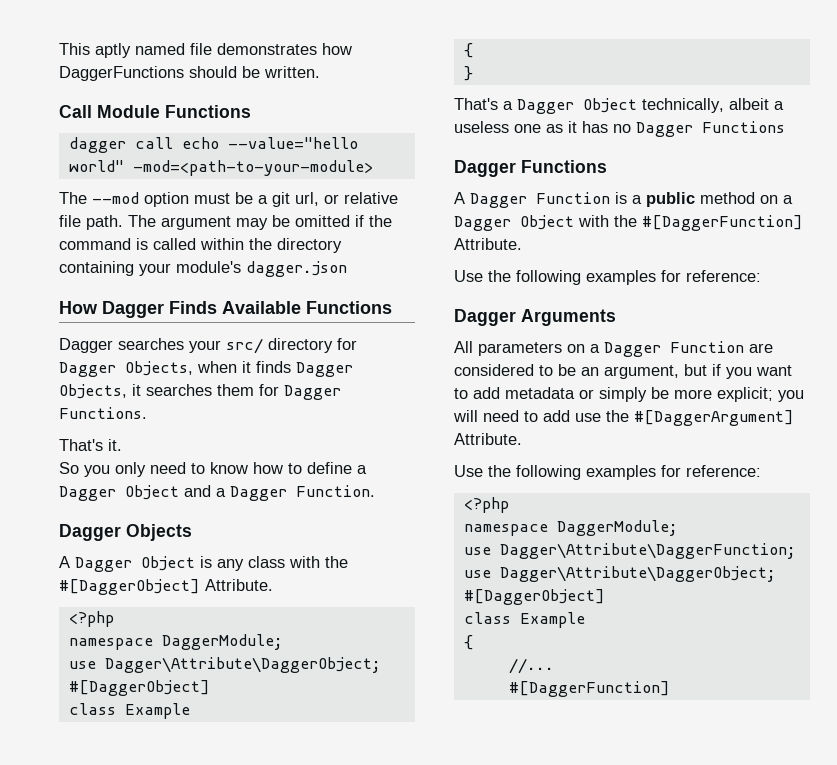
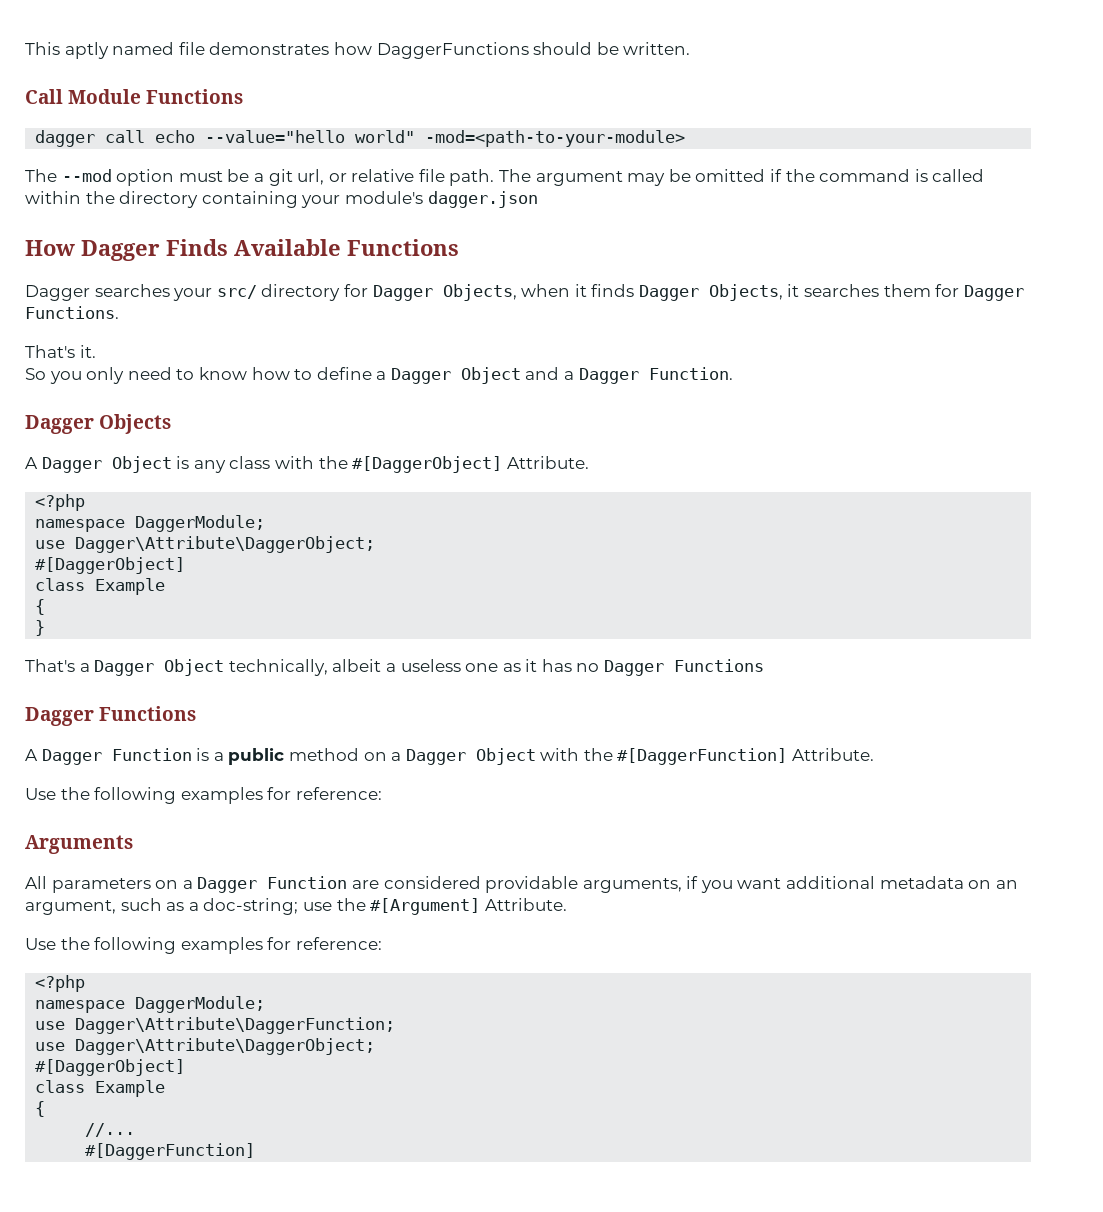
- Dagger Arguments
+ Arguments
- All parameters on a Dagger Function are considered to be an argument, but if you want to add metadata or simply be more explicit; you will need to add use the #[DaggerArgument] Attribute.
+ All parameters on a Dagger Function are considered providable arguments, if you want additional metadata on an argument, such as a doc-string; use the #[Argument] Attribute.

